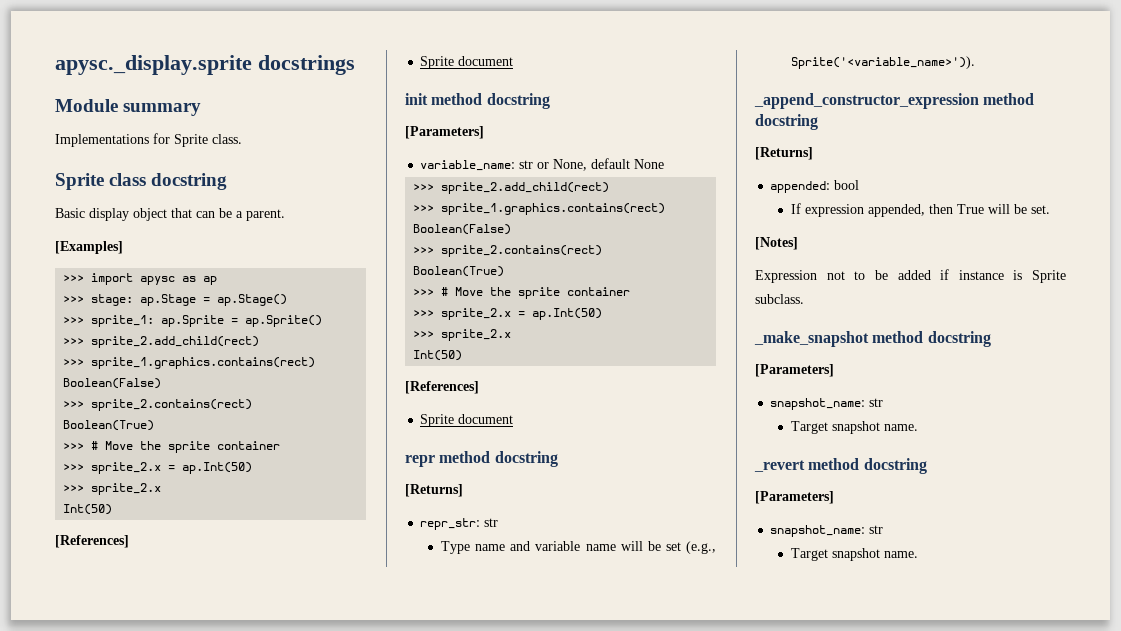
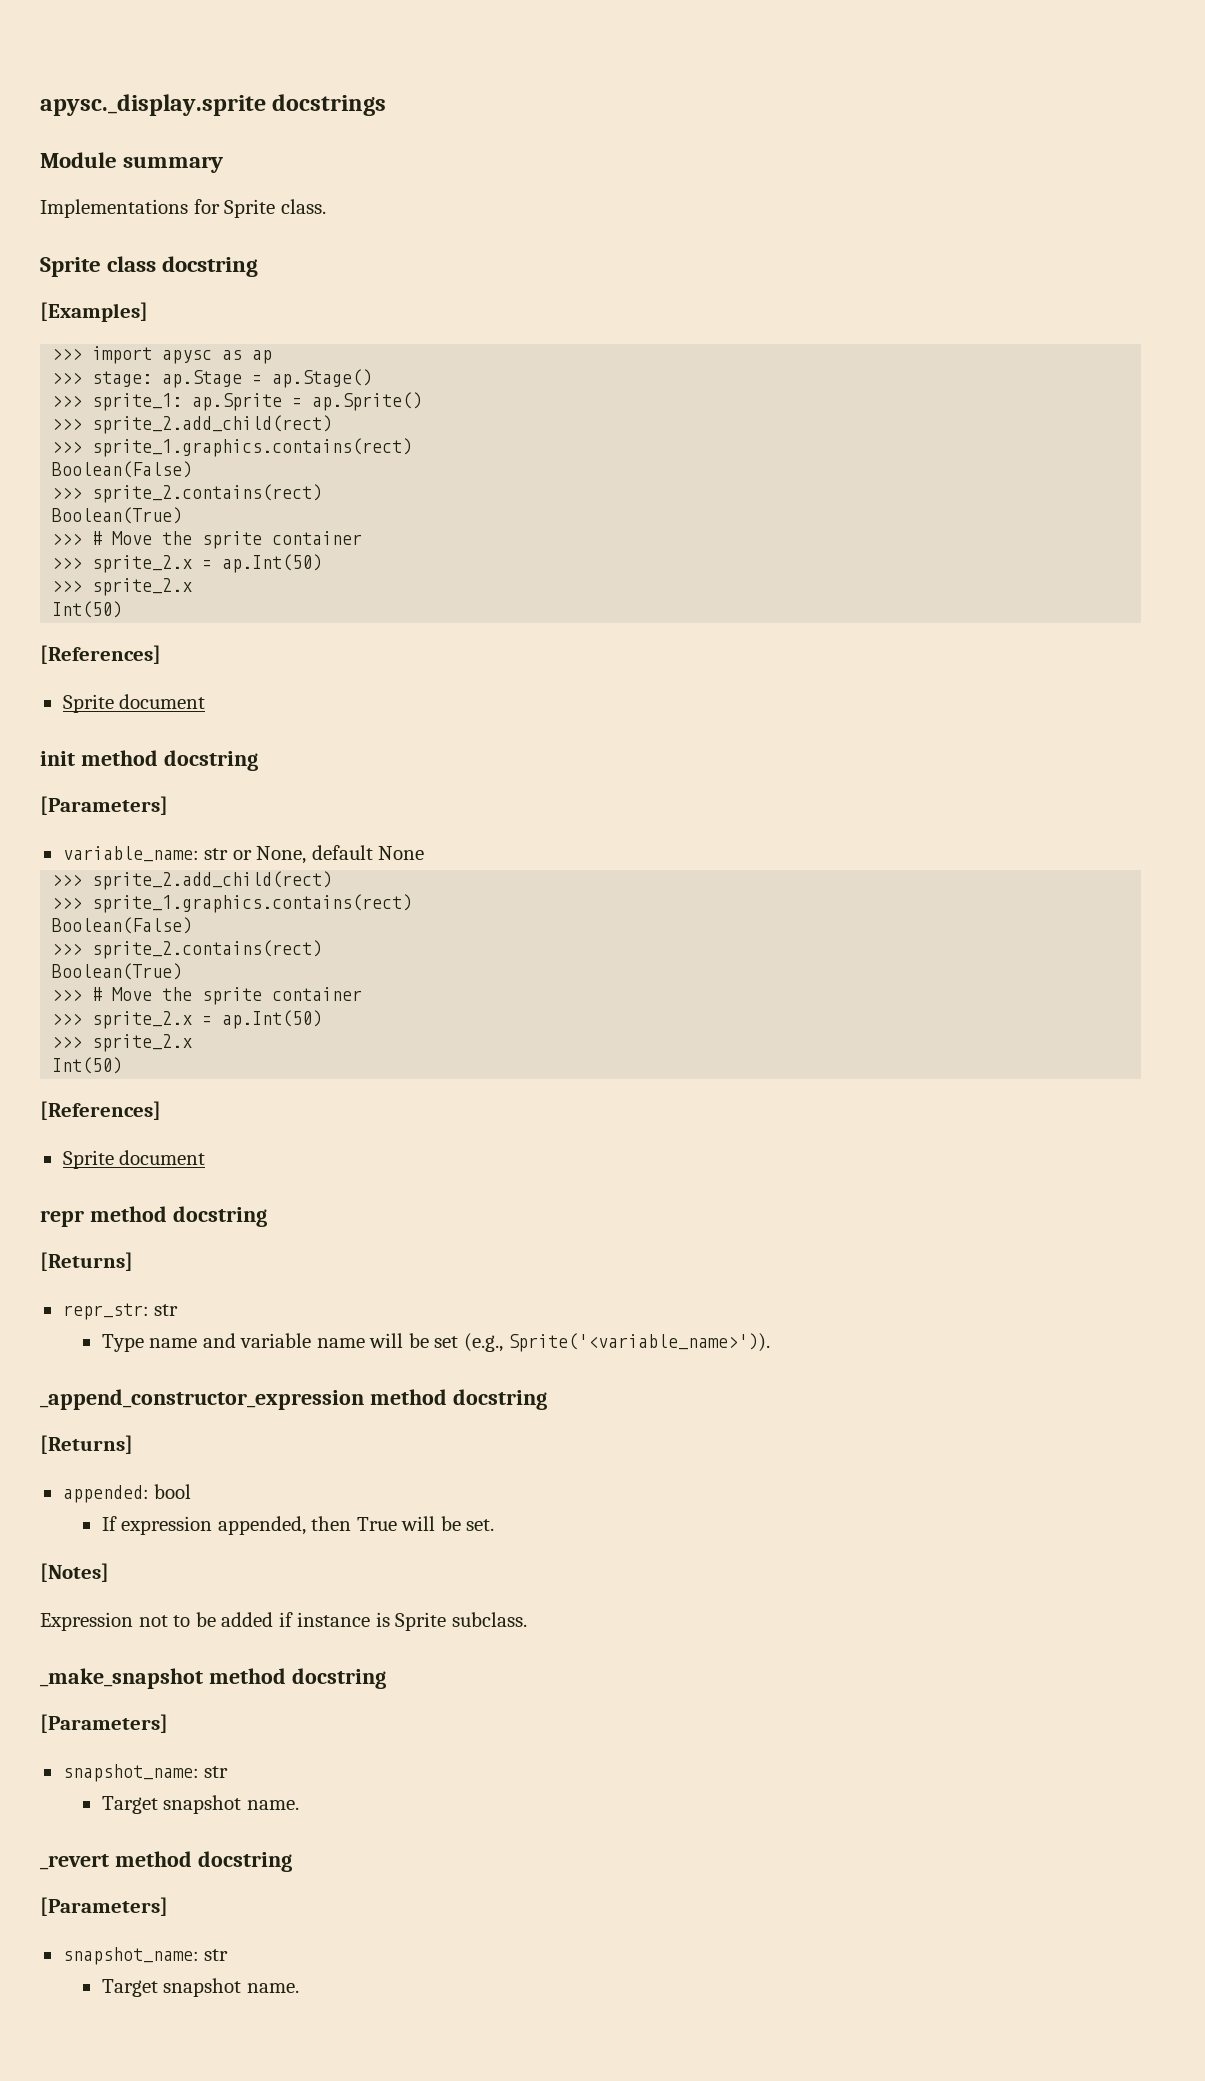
- Basic display object that can be a parent.

